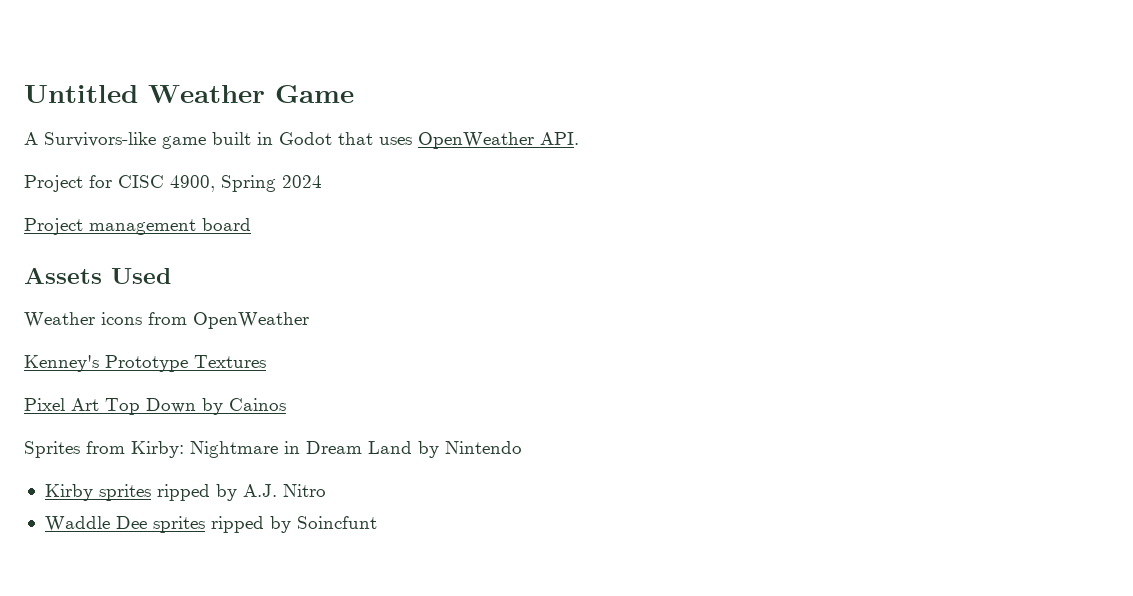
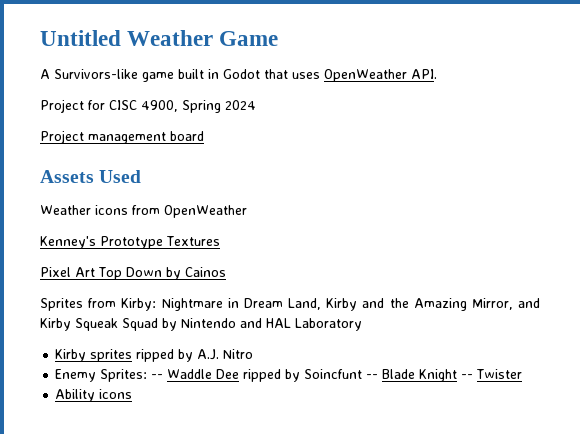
- Sprites from Kirby: Nightmare in Dream Land by Nintendo
+ Sprites from Kirby: Nightmare in Dream Land, Kirby and the Amazing Mirror, and Kirby Squeak Squad by Nintendo and HAL Laboratory
- Waddle Dee sprites ripped by Soincfunt
+ Enemy Sprites: -- Waddle Dee ripped by Soincfunt -- Blade Knight -- Twister
+ Ability icons

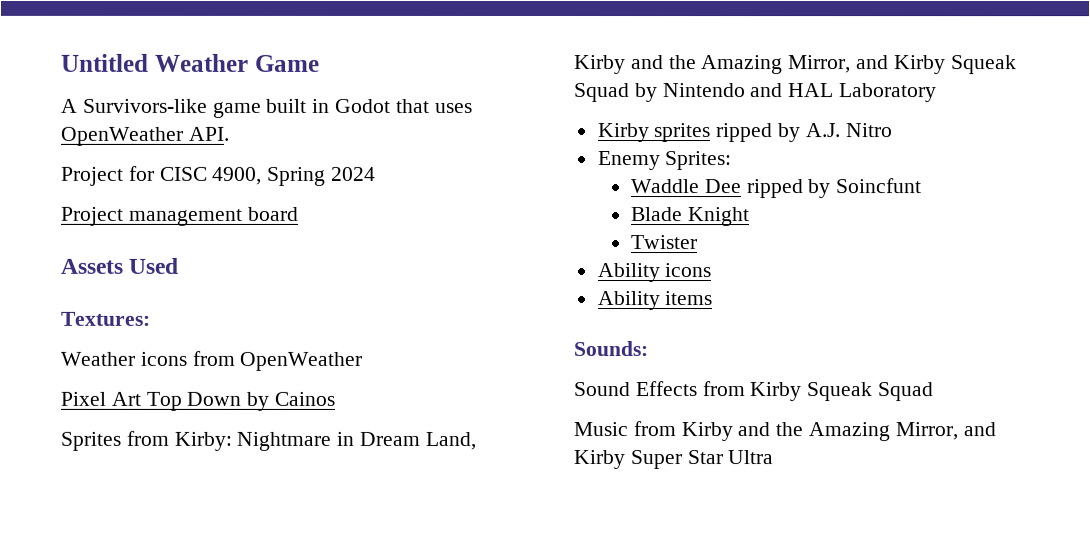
+ Textures:
- Kenney's Prototype Textures
- Enemy Sprites: -- Waddle Dee ripped by Soincfunt -- Blade Knight -- Twister
+ Enemy Sprites:
+ Waddle Dee ripped by Soincfunt
+ Blade Knight
+ Twister
+ Ability items
+ Sounds:
+ Sound Effects from Kirby Squeak Squad
+ Music from Kirby and the Amazing Mirror, and Kirby Super Star Ultra

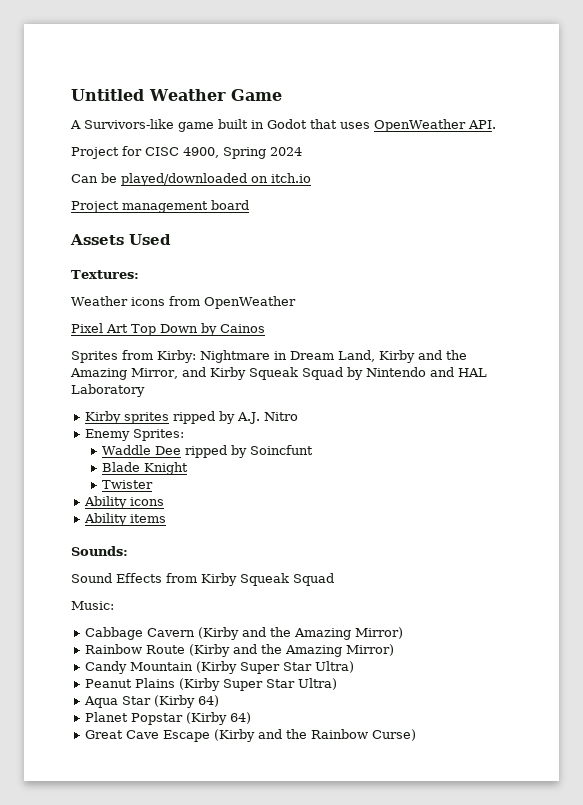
+ Can be played/downloaded on itch.io
- Music from Kirby and the Amazing Mirror, and Kirby Super Star Ultra
+ Music:
+ Cabbage Cavern (Kirby and the Amazing Mirror)
+ Rainbow Route (Kirby and the Amazing Mirror)
+ Candy Mountain (Kirby Super Star Ultra)
+ Peanut Plains (Kirby Super Star Ultra)
+ Aqua Star (Kirby 64)
+ Planet Popstar (Kirby 64)
+ Great Cave Escape (Kirby and the Rainbow Curse)

